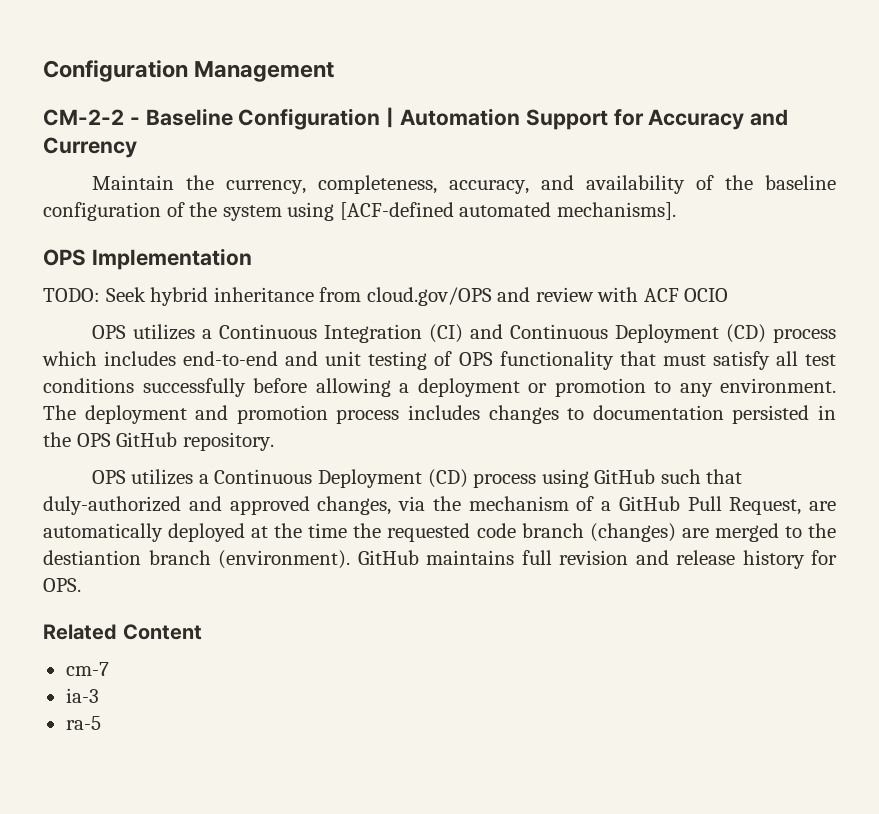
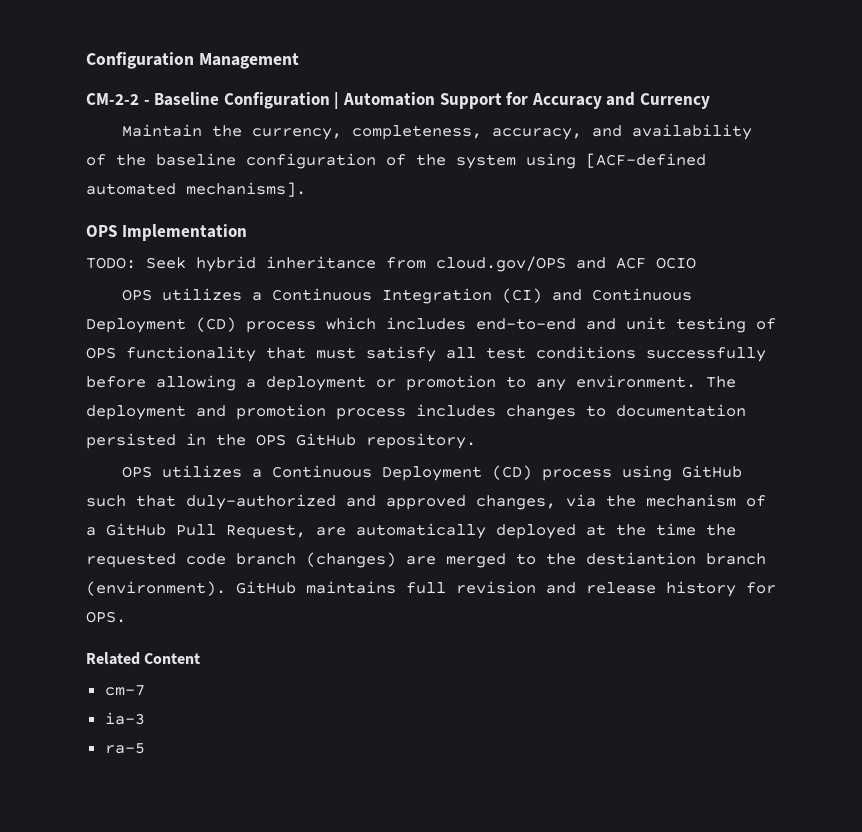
- TODO: Seek hybrid inheritance from cloud.gov/OPS and review with ACF OCIO
+ TODO: Seek hybrid inheritance from cloud.gov/OPS and ACF OCIO

